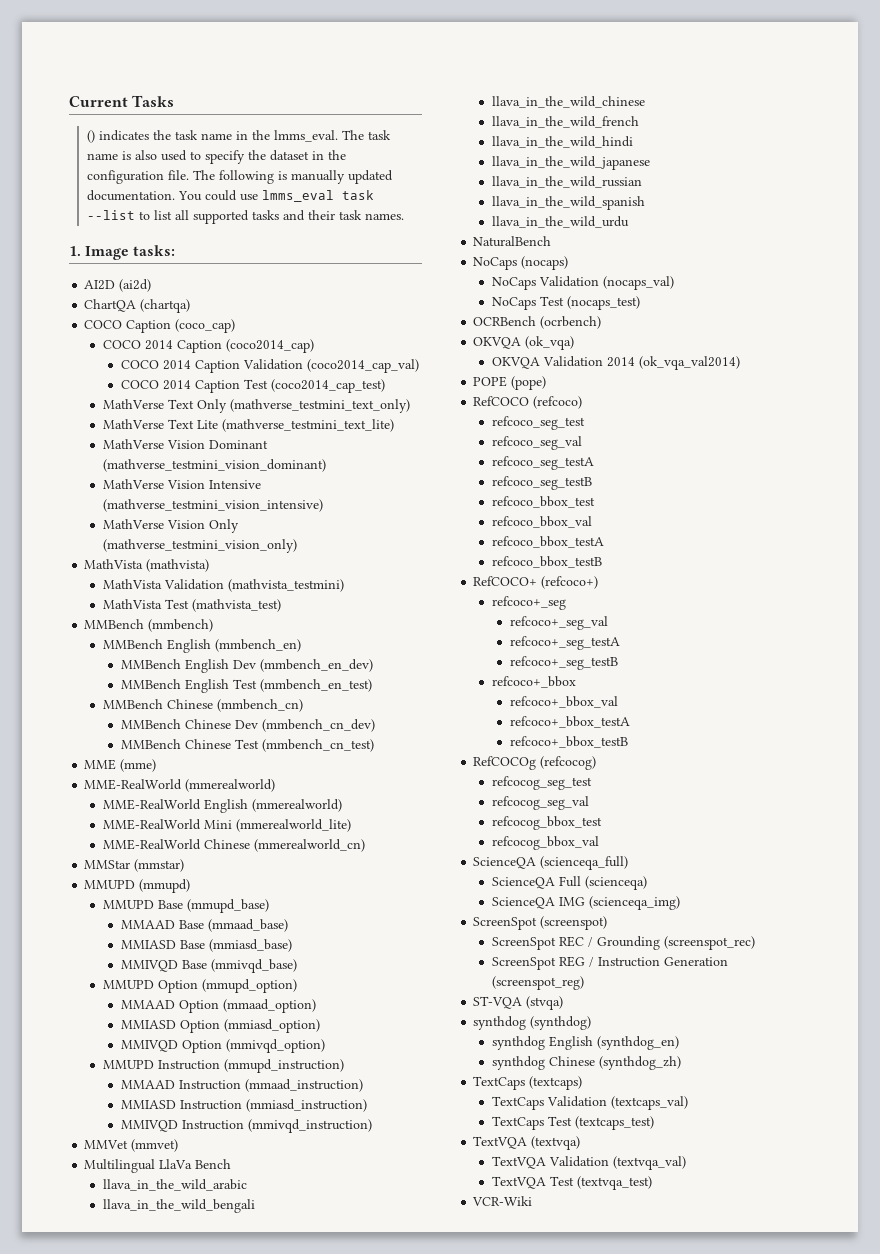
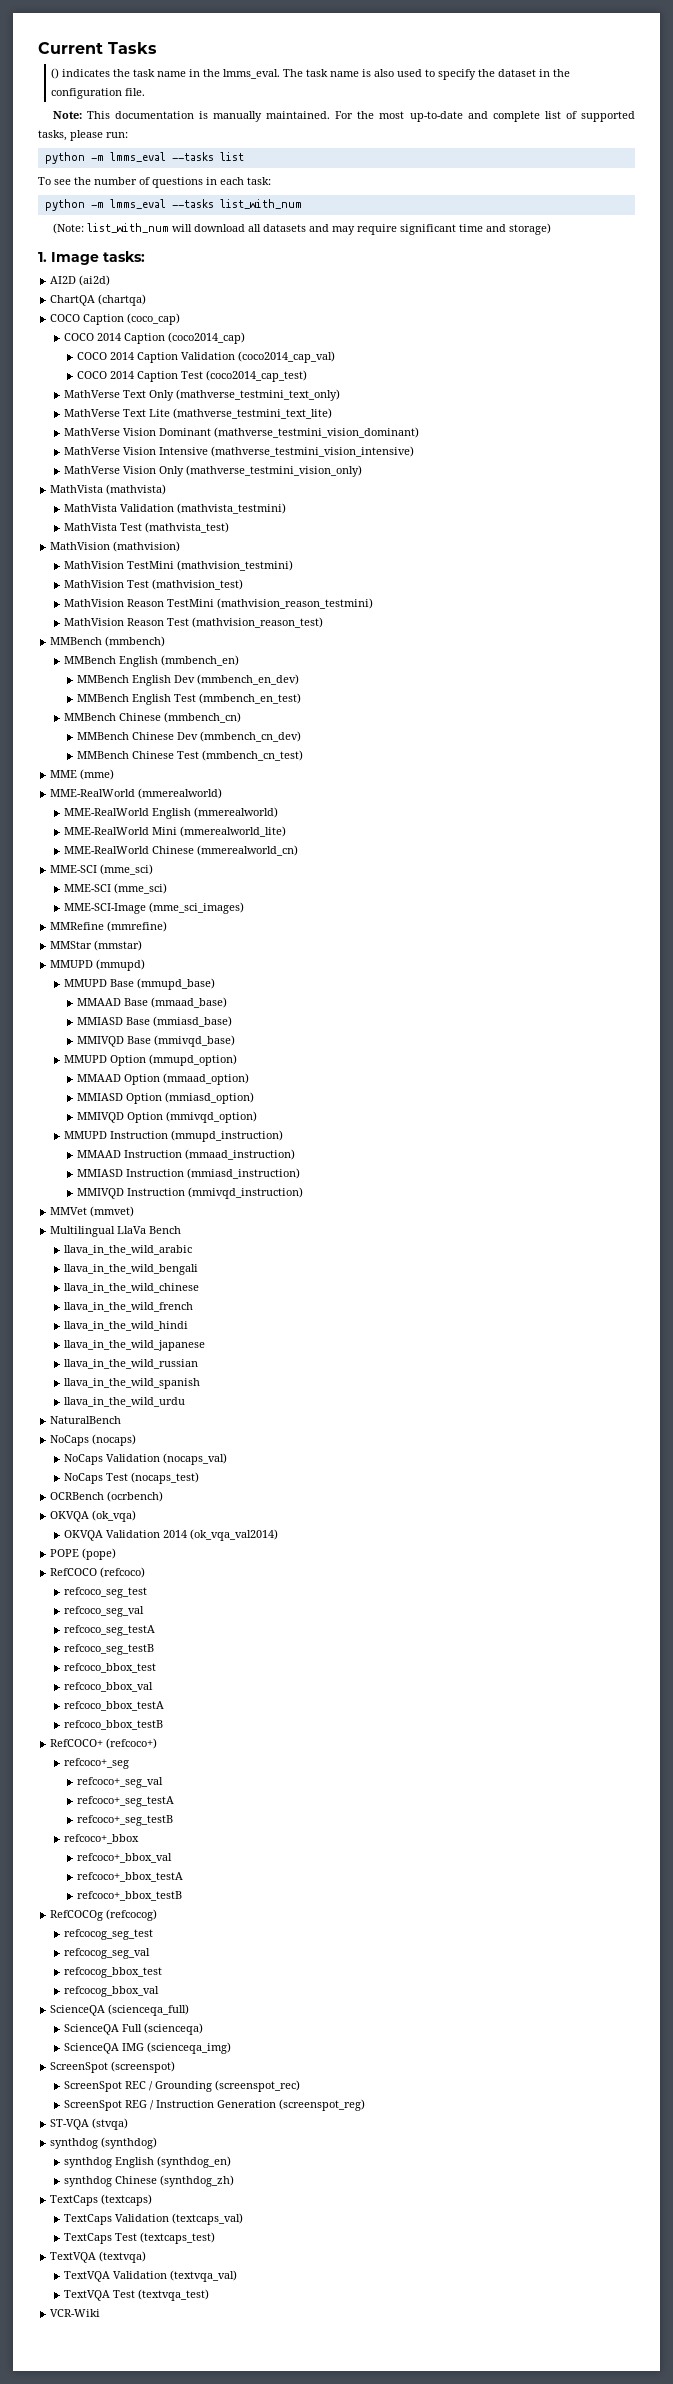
- The task name is also used to specify the dataset in the configuration file. The following is manually updated documentation. You could use lmms_eval task --list to list all supported tasks and their task names.
+ The task name is also used to specify the dataset in the configuration file.
+ Note: This documentation is manually maintained. For the most up-to-date and complete list of supported tasks, please run:
+ python -m lmms_eval --tasks list
+ To see the number of questions in each task:
+ python -m lmms_eval --tasks list_with_num
+ (Note: list_with_num will download all datasets and may require significant time and storage)
+ MathVision (mathvision)
+ MathVision TestMini (mathvision_testmini)
+ MathVision Test (mathvision_test)
+ MathVision Reason TestMini (mathvision_reason_testmini)
+ MathVision Reason Test (mathvision_reason_test)
  MME-RealWorld Chinese (mmerealworld_cn)
+ MME-SCI (mme_sci)
+ MME-SCI (mme_sci)
+ MME-SCI-Image (mme_sci_images)
+ MMRefine (mmrefine)

